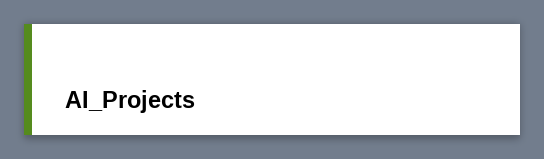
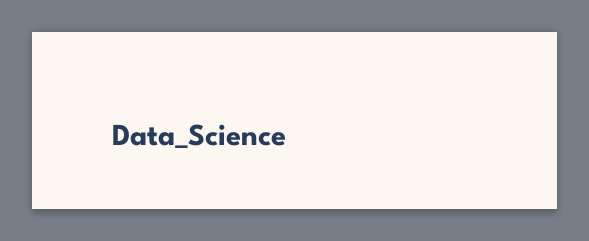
- AI_Projects
+ Data_Science

